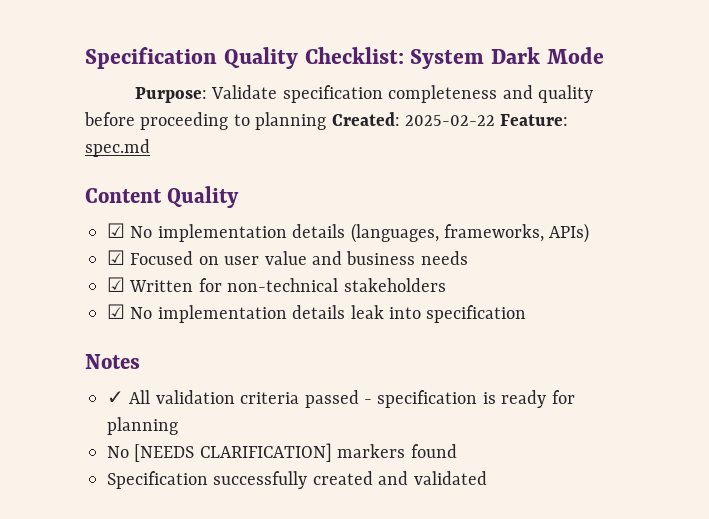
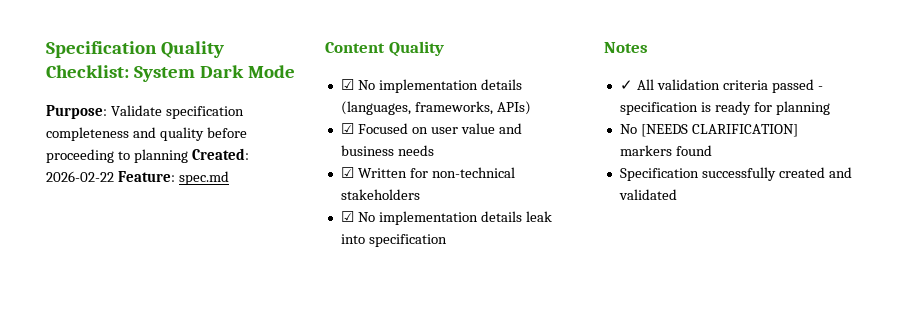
- Purpose: Validate specification completeness and quality before proceeding to planning Created: 2025-02-22 Feature: spec.md
+ Purpose: Validate specification completeness and quality before proceeding to planning Created: 2026-02-22 Feature: spec.md

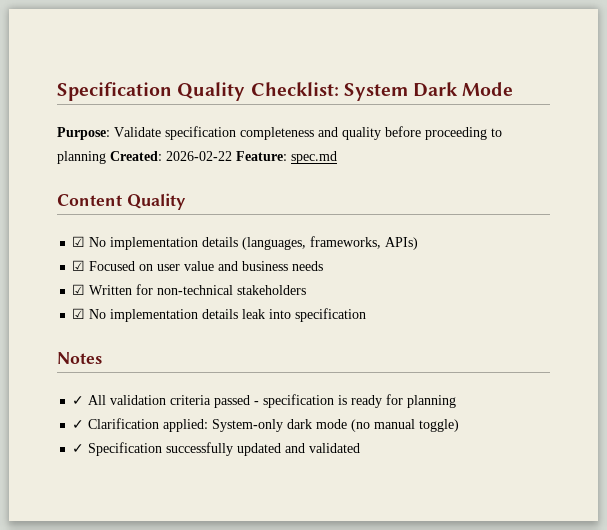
- No [NEEDS CLARIFICATION] markers found
- Specification successfully created and validated
+ ✓ Clarification applied: System-only dark mode (no manual toggle)
+ ✓ Specification successfully updated and validated

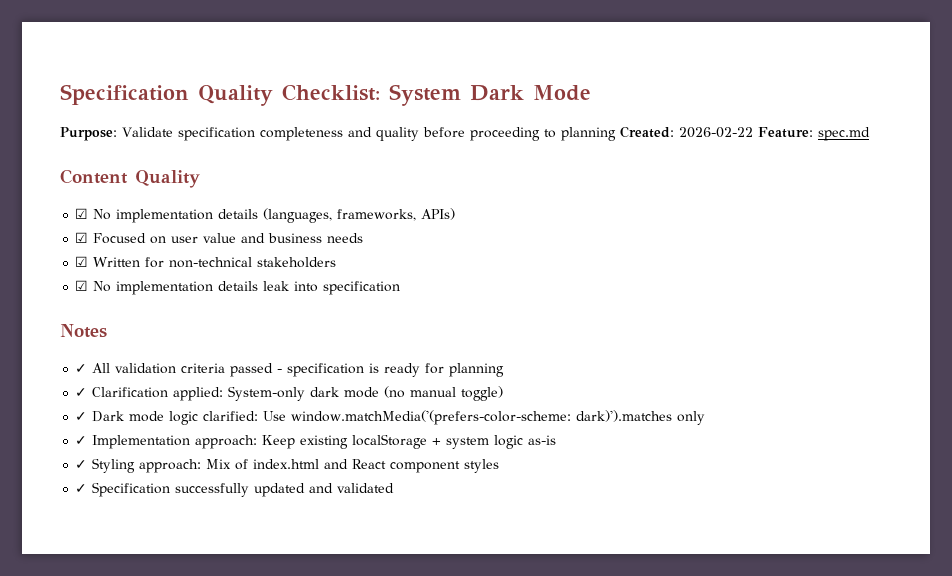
+ ✓ Dark mode logic clarified: Use window.matchMedia('(prefers-color-scheme: dark)').matches only
+ ✓ Implementation approach: Keep existing localStorage + system logic as-is
+ ✓ Styling approach: Mix of index.html and React component styles

